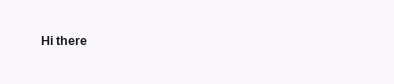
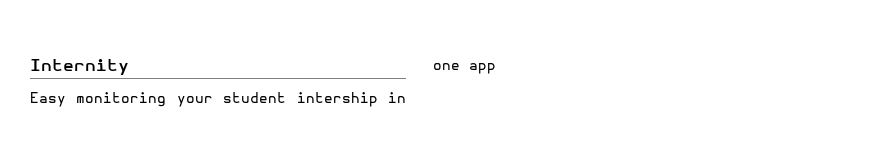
- Hi there
+ Internity
+ Easy monitoring your student intership in one app

